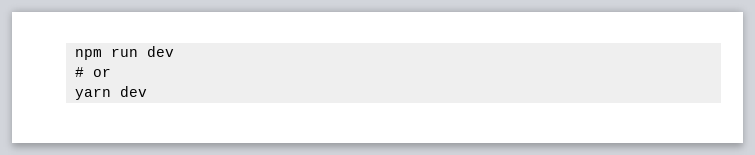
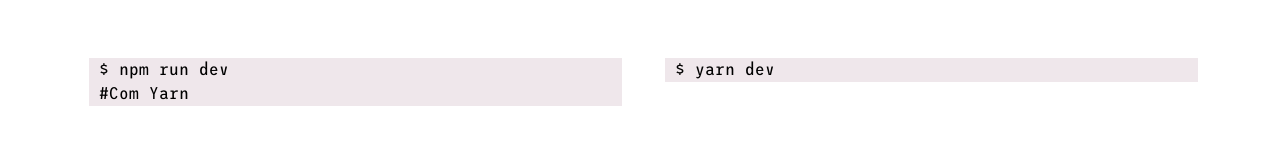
- npm run dev
+ $ npm run dev
- # or
- yarn dev
+ #Com Yarn
+ $ yarn dev

